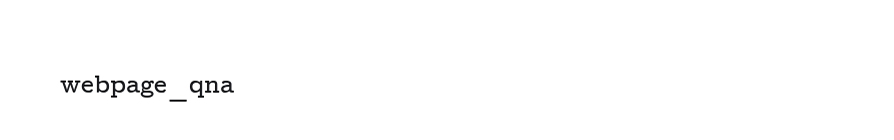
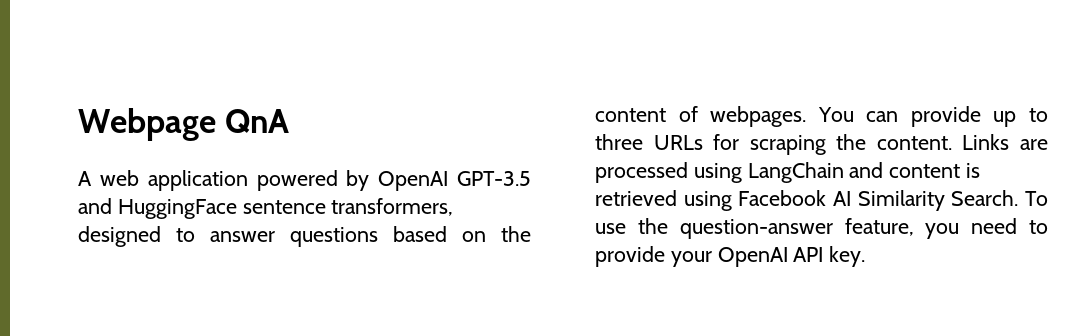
- webpage_qna
+ Webpage QnA
+ A web application powered by OpenAI GPT-3.5 and HuggingFace sentence transformers, designed to answer questions based on the content of webpages. You can provide up to three URLs for scraping the content. Links are processed using LangChain and content is retrieved using Facebook AI Similarity Search. To use the question-answer feature, you need to provide your OpenAI API key.

